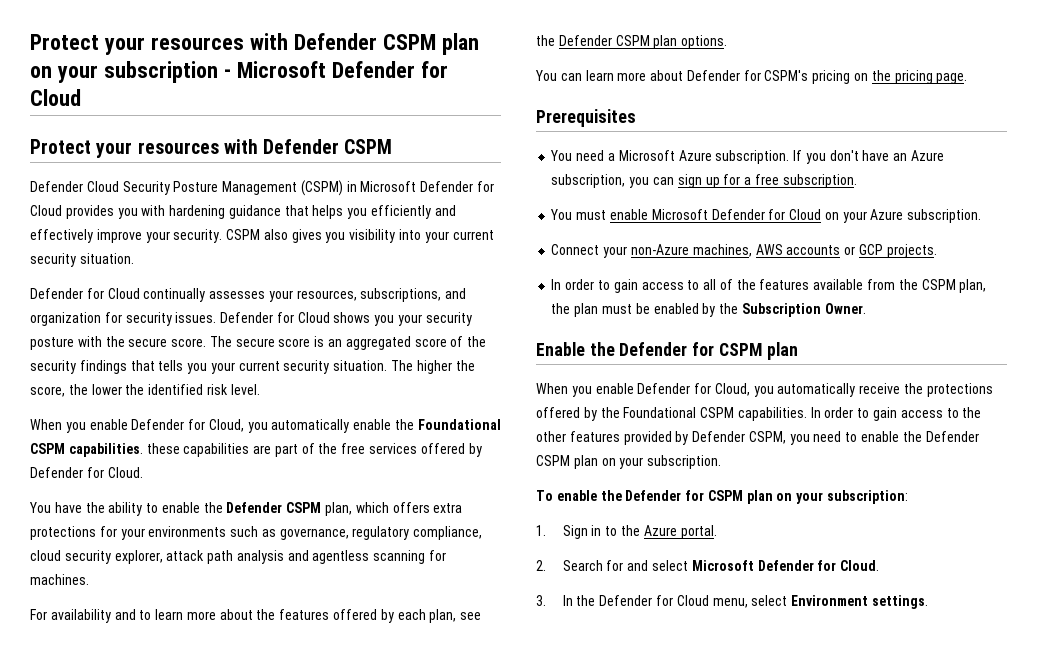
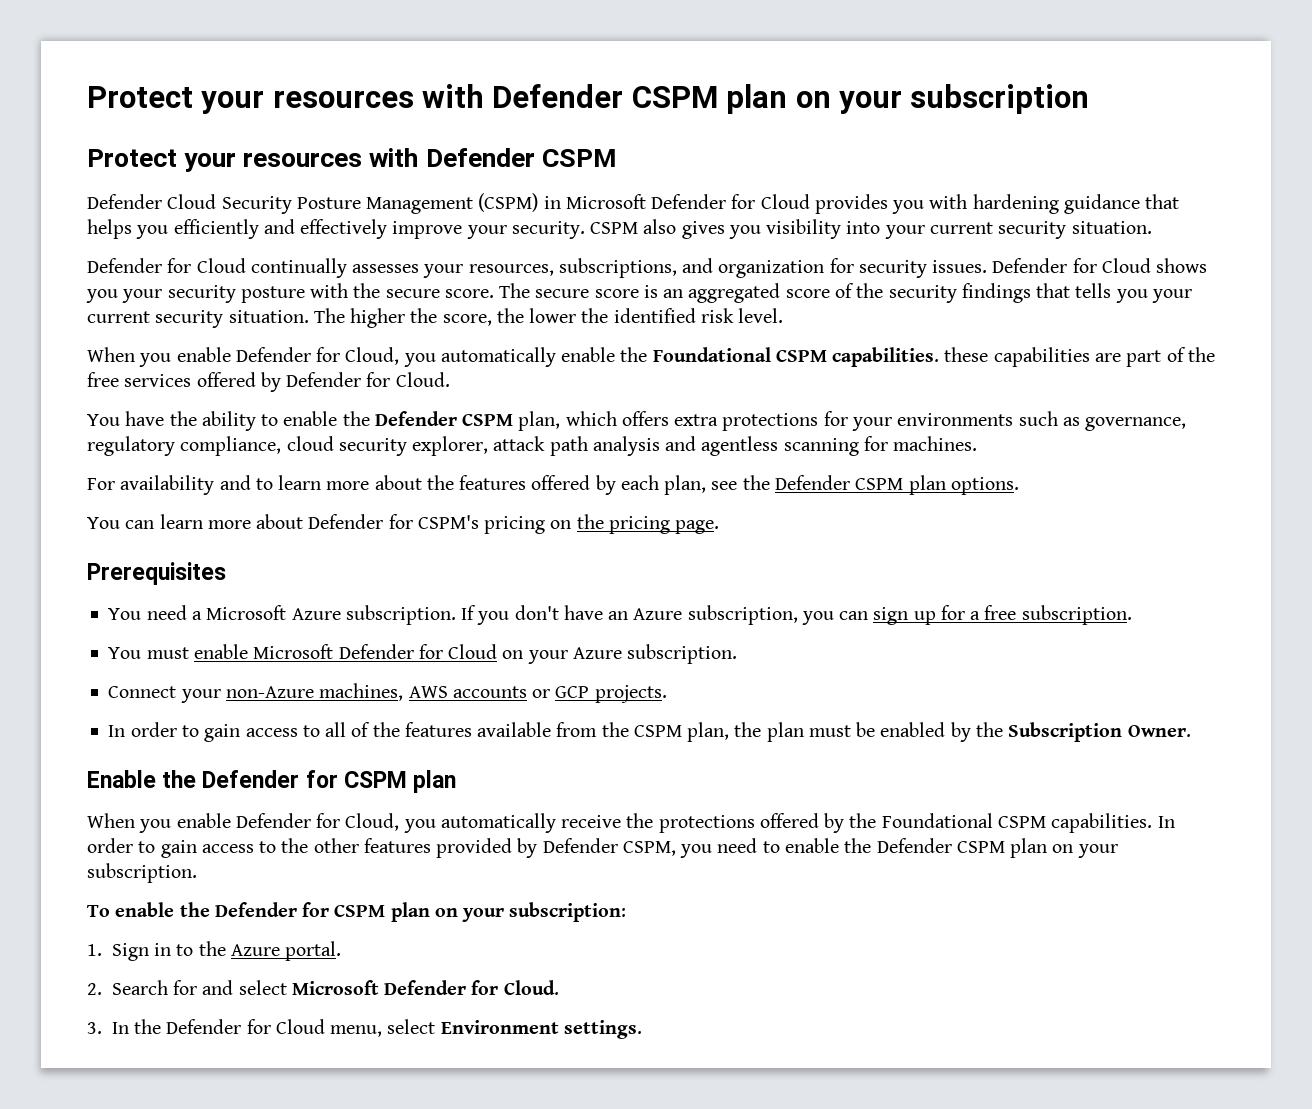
- Protect your resources with Defender CSPM plan on your subscription - Microsoft Defender for Cloud
+ Protect your resources with Defender CSPM plan on your subscription

